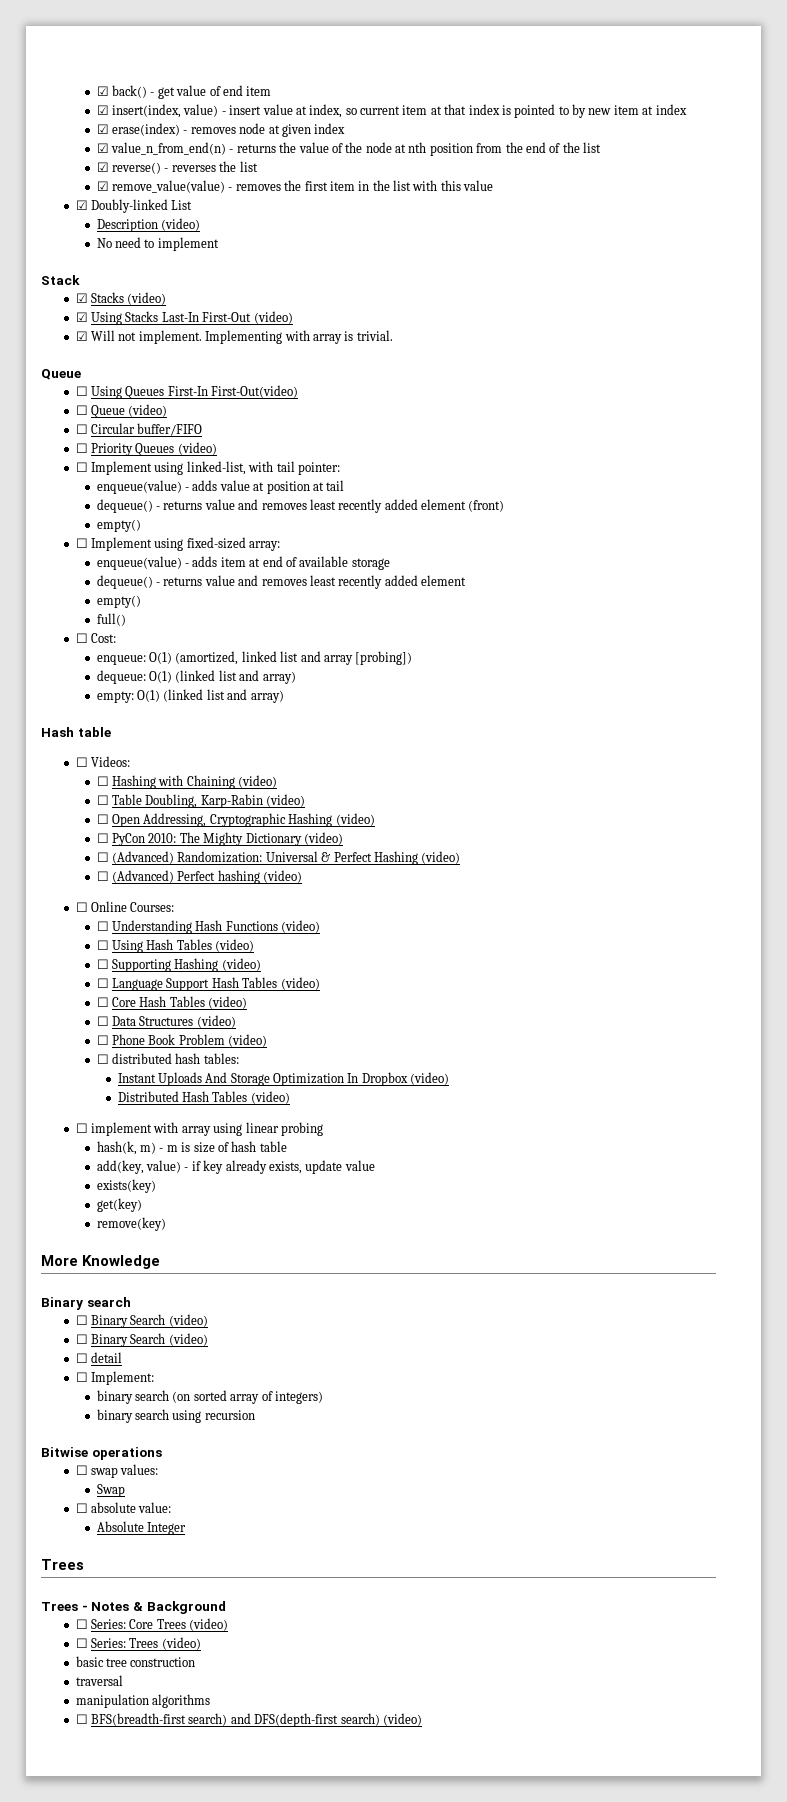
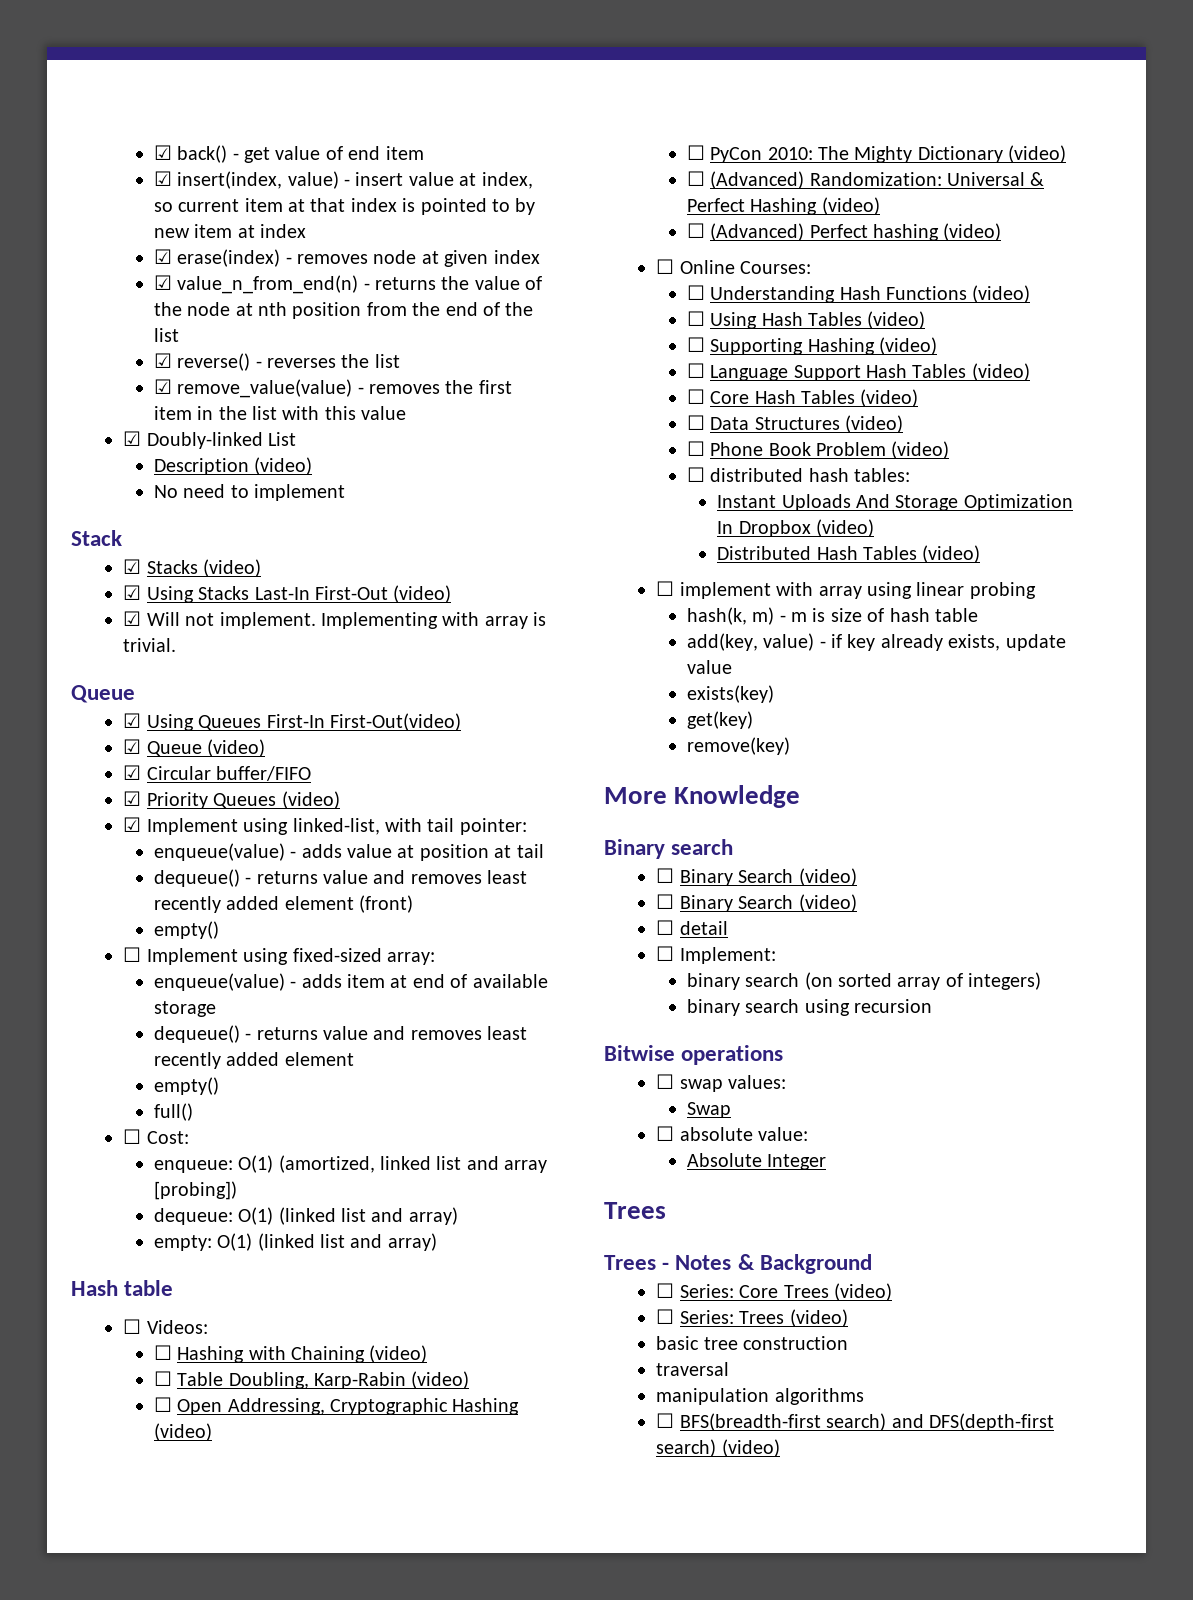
- ☐ Using Queues First-In First-Out(video)
+ ☑ Using Queues First-In First-Out(video)
- ☐ Queue (video)
+ ☑ Queue (video)
- ☐ Circular buffer/FIFO
+ ☑ Circular buffer/FIFO
- ☐ Priority Queues (video)
+ ☑ Priority Queues (video)
- ☐ Implement using linked-list, with tail pointer:
+ ☑ Implement using linked-list, with tail pointer:

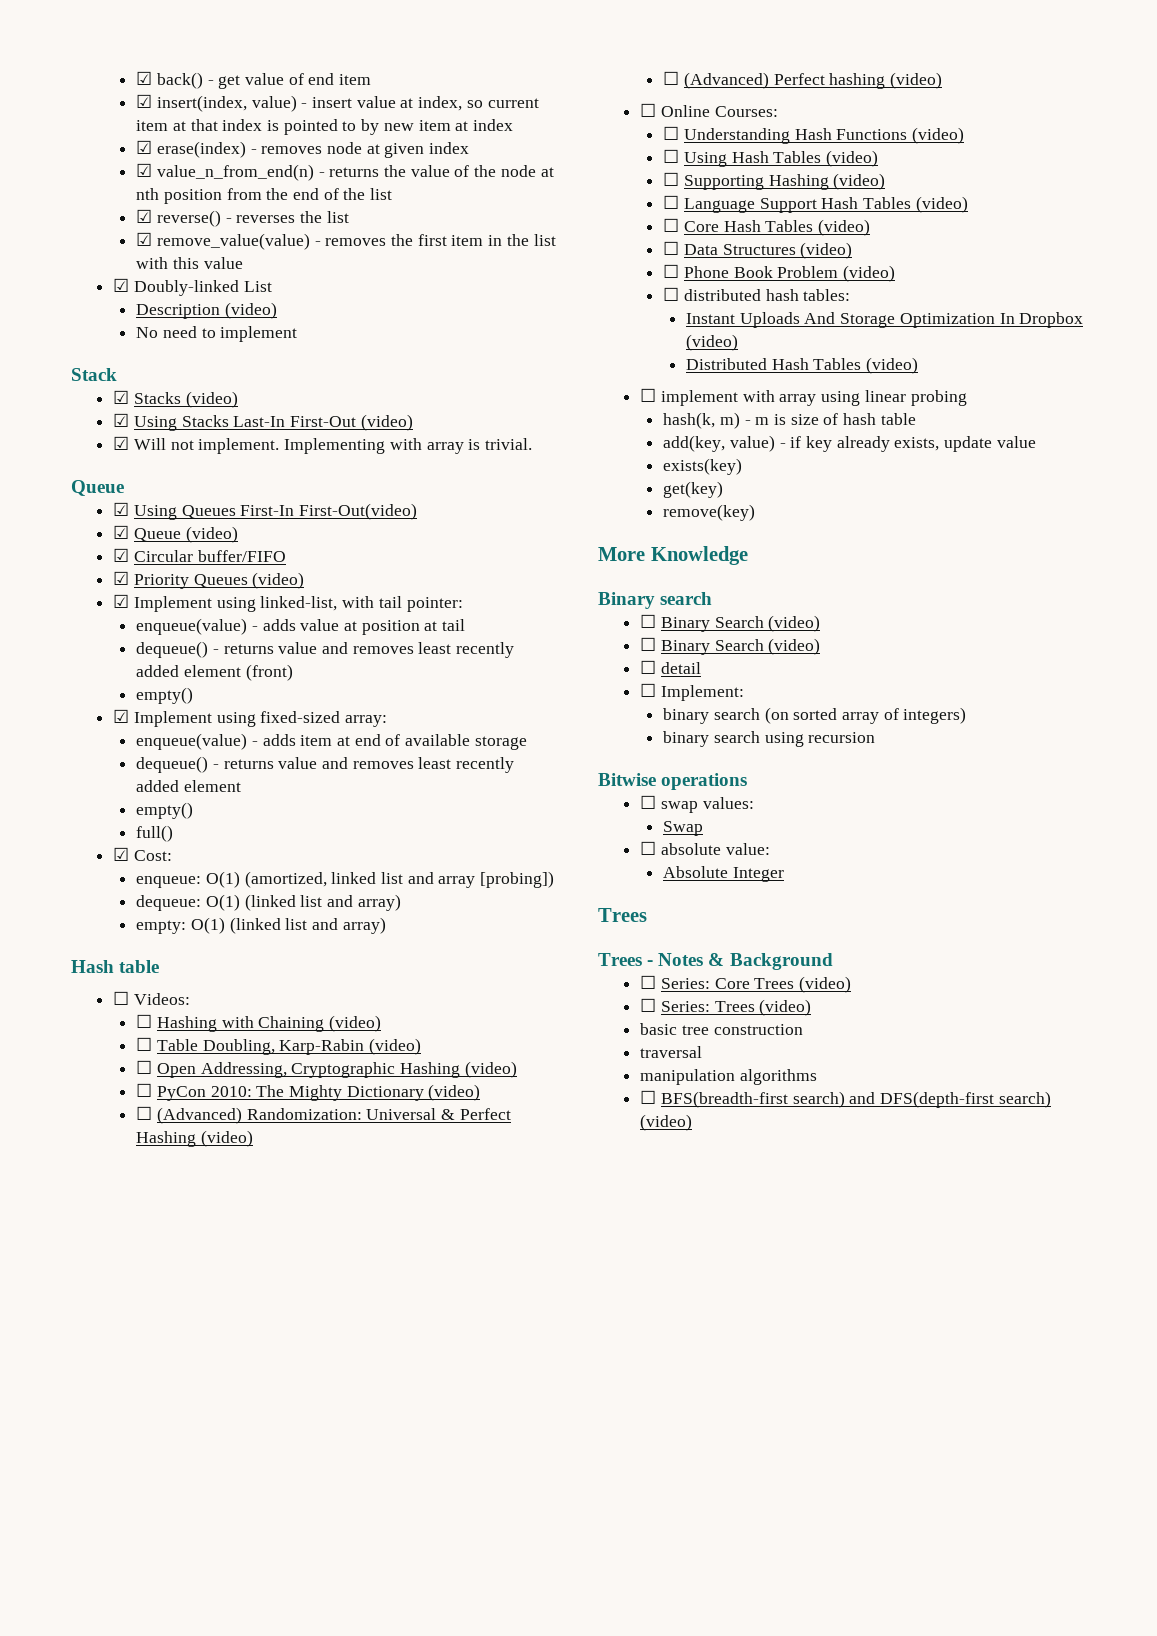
- ☐ Implement using fixed-sized array:
+ ☑ Implement using fixed-sized array:
- ☐ Cost:
+ ☑ Cost:

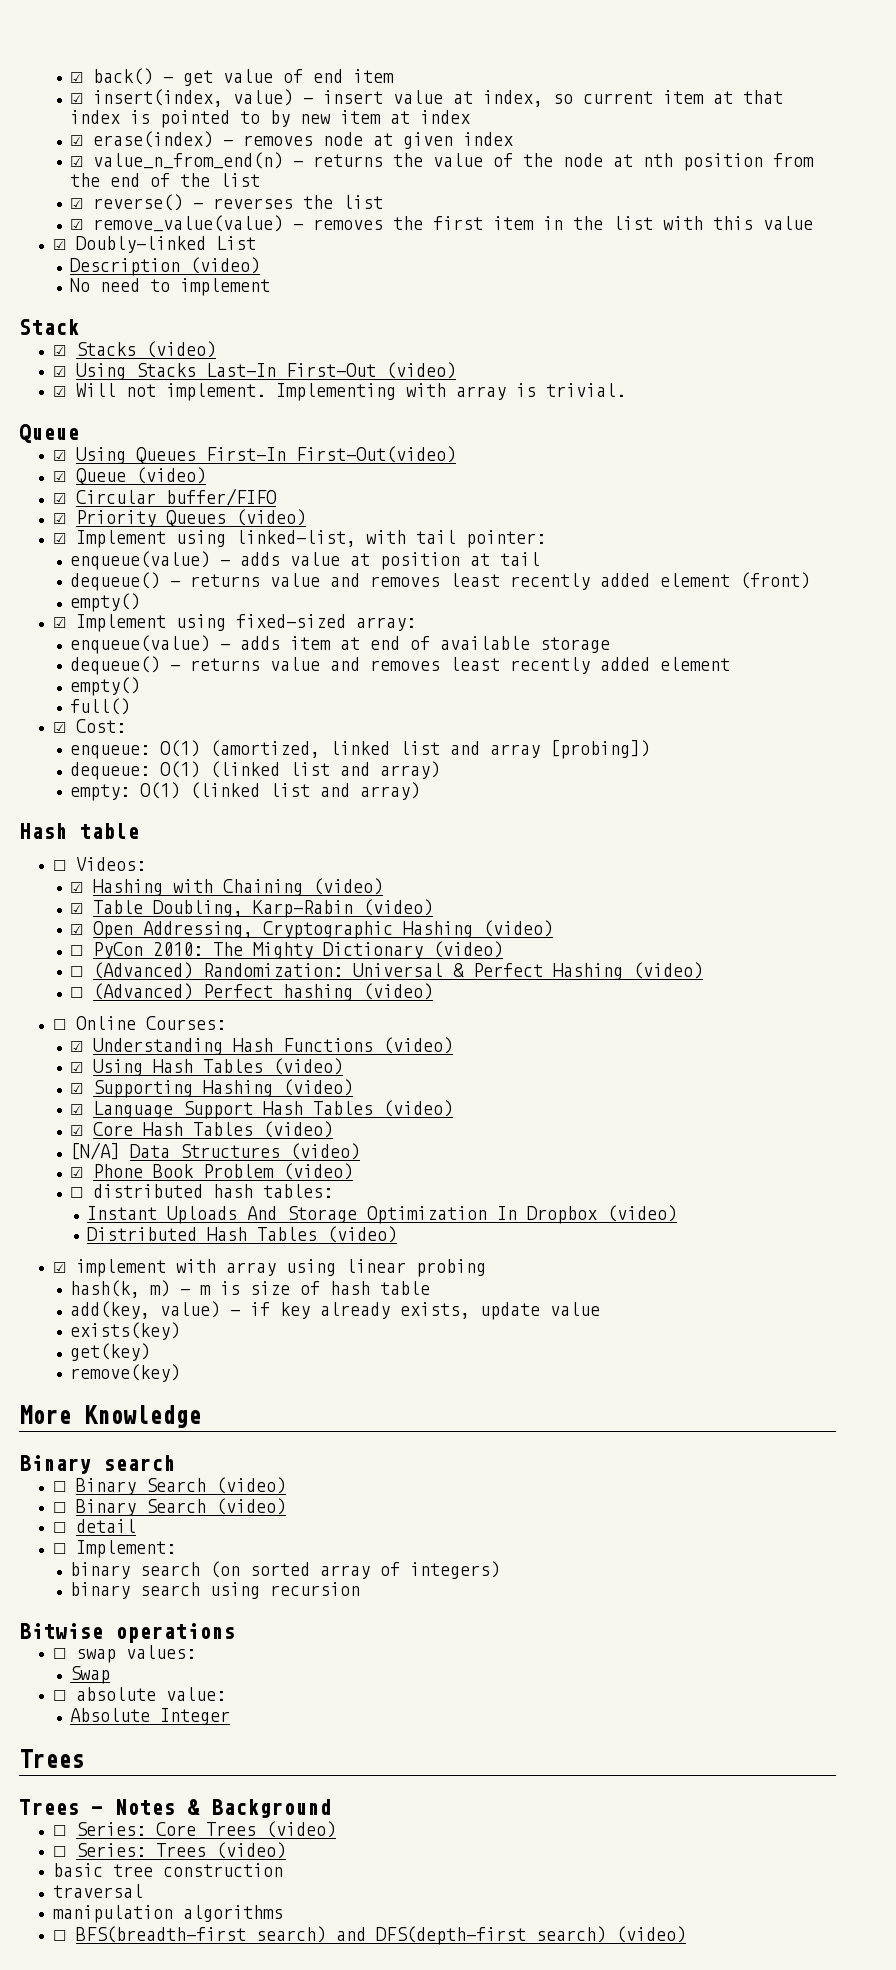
- ☐ Hashing with Chaining (video)
+ ☑ Hashing with Chaining (video)
- ☐ Table Doubling, Karp-Rabin (video)
+ ☑ Table Doubling, Karp-Rabin (video)
- ☐ Open Addressing, Cryptographic Hashing (video)
+ ☑ Open Addressing, Cryptographic Hashing (video)
- ☐ Understanding Hash Functions (video)
+ ☑ Understanding Hash Functions (video)
- ☐ Using Hash Tables (video)
+ ☑ Using Hash Tables (video)
- ☐ Supporting Hashing (video)
+ ☑ Supporting Hashing (video)
- ☐ Language Support Hash Tables (video)
+ ☑ Language Support Hash Tables (video)
- ☐ Core Hash Tables (video)
+ ☑ Core Hash Tables (video)
- ☐ Data Structures (video)
+ [N/A] Data Structures (video)
- ☐ Phone Book Problem (video)
+ ☑ Phone Book Problem (video)
- ☐ implement with array using linear probing
+ ☑ implement with array using linear probing

